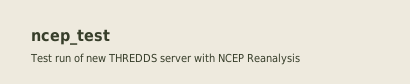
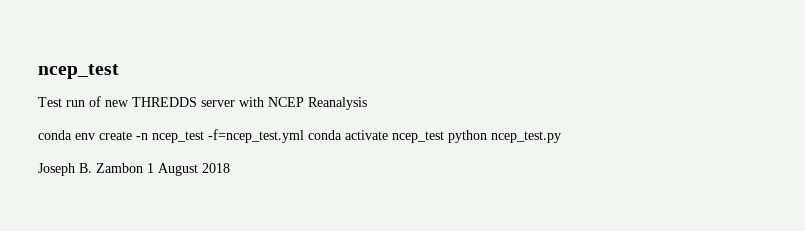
+ conda env create -n ncep_test -f=ncep_test.yml conda activate ncep_test python ncep_test.py
+ Joseph B. Zambon 1 August 2018

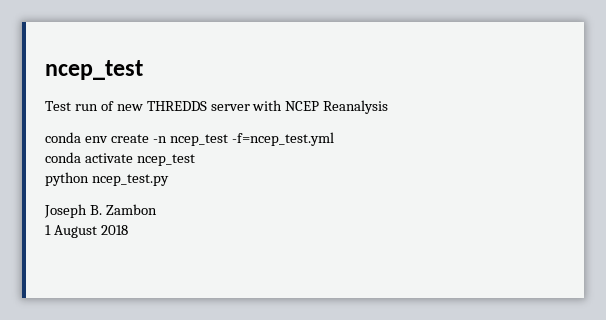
- conda env create -n ncep_test -f=ncep_test.yml conda activate ncep_test python ncep_test.py
+ conda env create -n ncep_test -f=ncep_test.yml
+ conda activate ncep_test
+ python ncep_test.py
- Joseph B. Zambon 1 August 2018
+ Joseph B. Zambon
+ 1 August 2018

